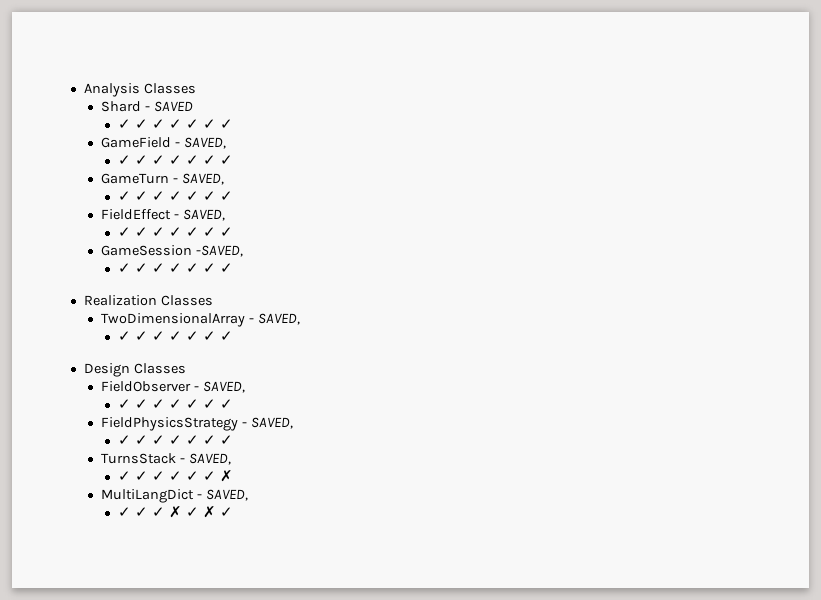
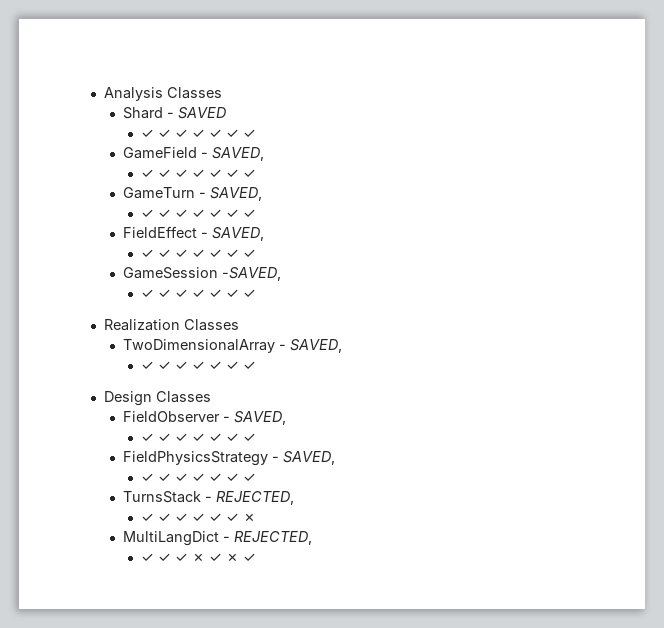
- TurnsStack - SAVED,
+ TurnsStack - REJECTED,
- MultiLangDict - SAVED,
+ MultiLangDict - REJECTED,

